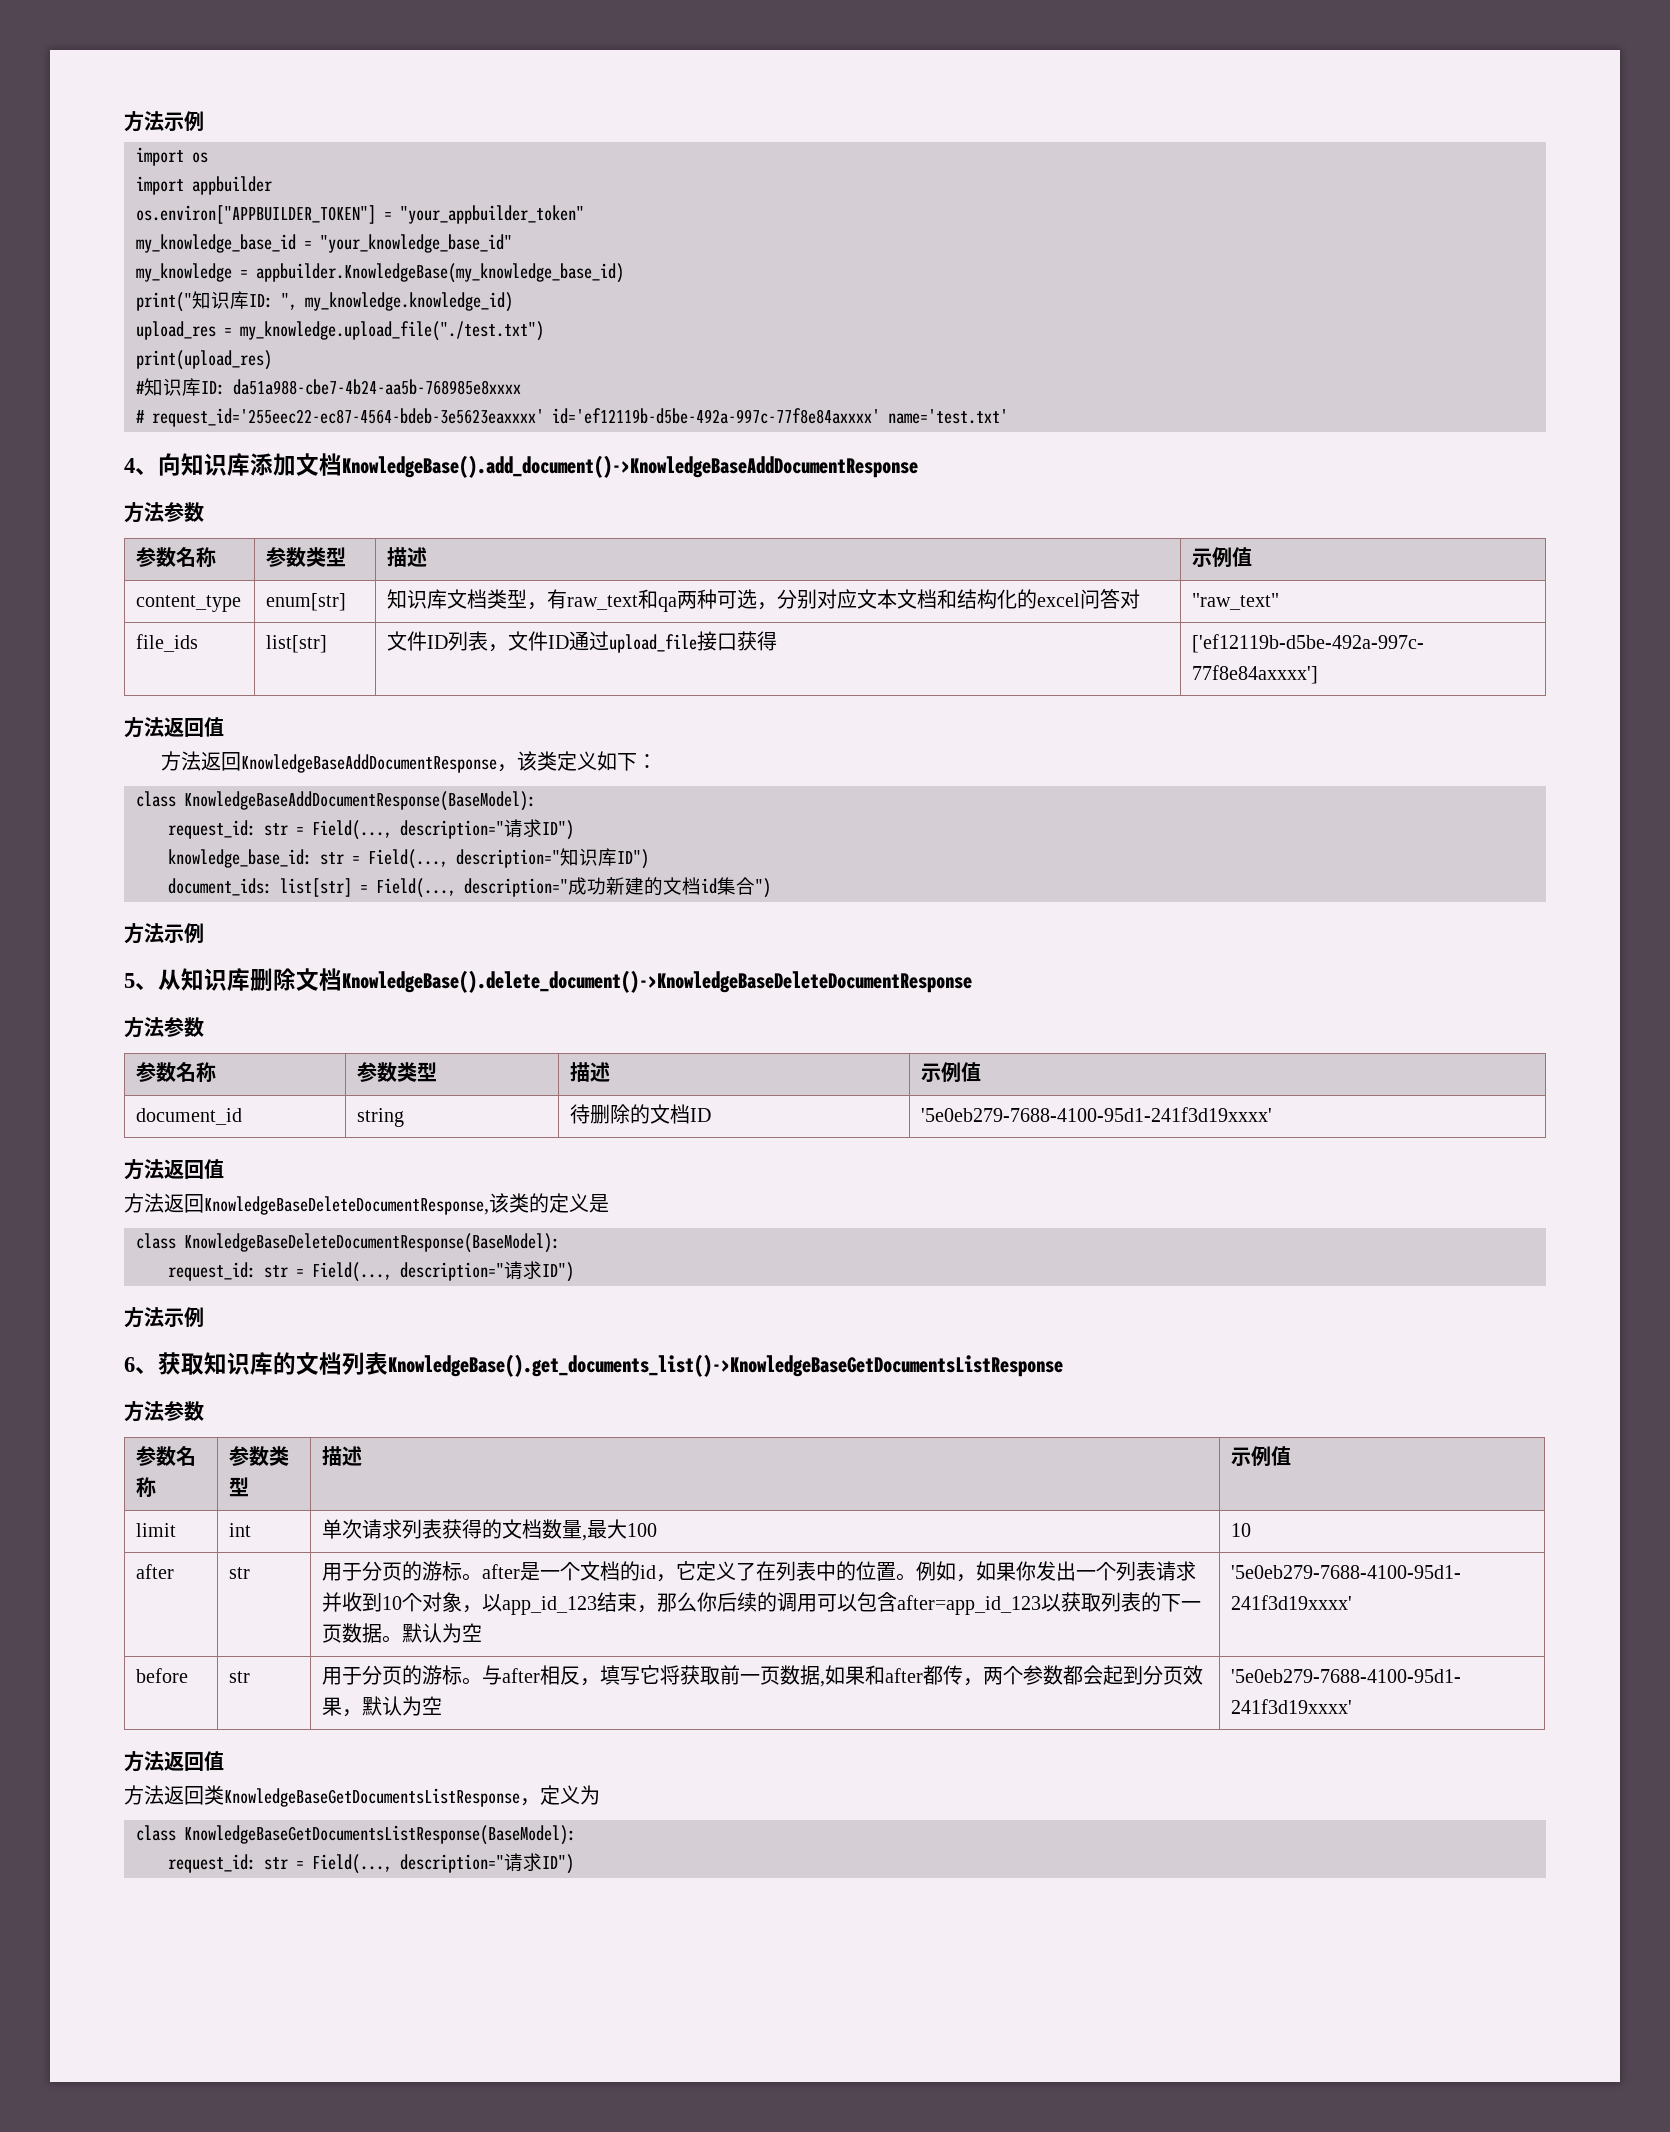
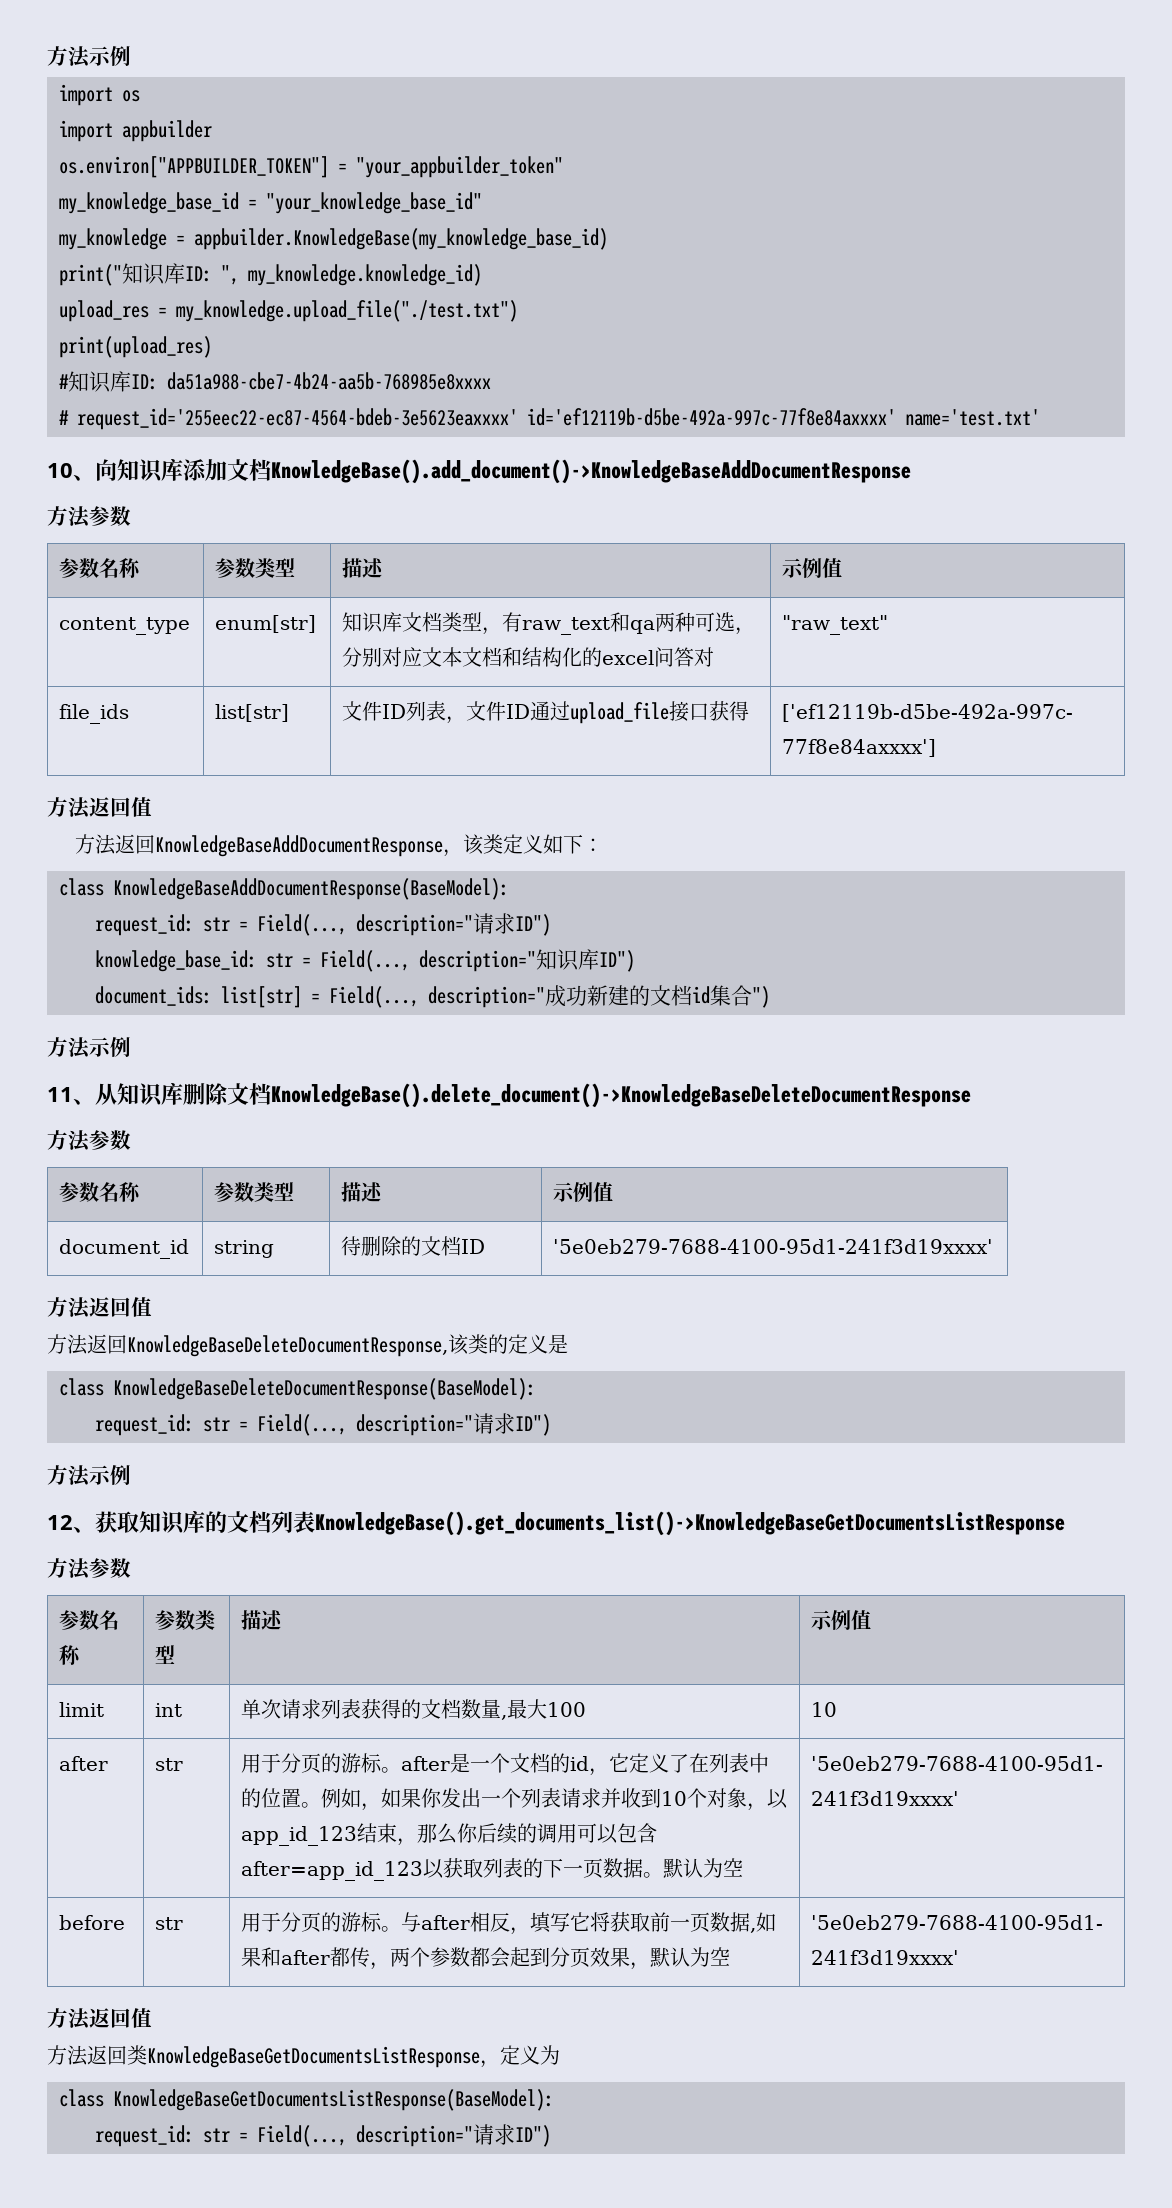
- 4、向知识库添加文档KnowledgeBase().add_document()->KnowledgeBaseAddDocumentResponse
+ 10、向知识库添加文档KnowledgeBase().add_document()->KnowledgeBaseAddDocumentResponse
- 5、从知识库删除文档KnowledgeBase().delete_document()->KnowledgeBaseDeleteDocumentResponse
+ 11、从知识库删除文档KnowledgeBase().delete_document()->KnowledgeBaseDeleteDocumentResponse
- 6、获取知识库的文档列表KnowledgeBase().get_documents_list()->KnowledgeBaseGetDocumentsListResponse
+ 12、获取知识库的文档列表KnowledgeBase().get_documents_list()->KnowledgeBaseGetDocumentsListResponse

